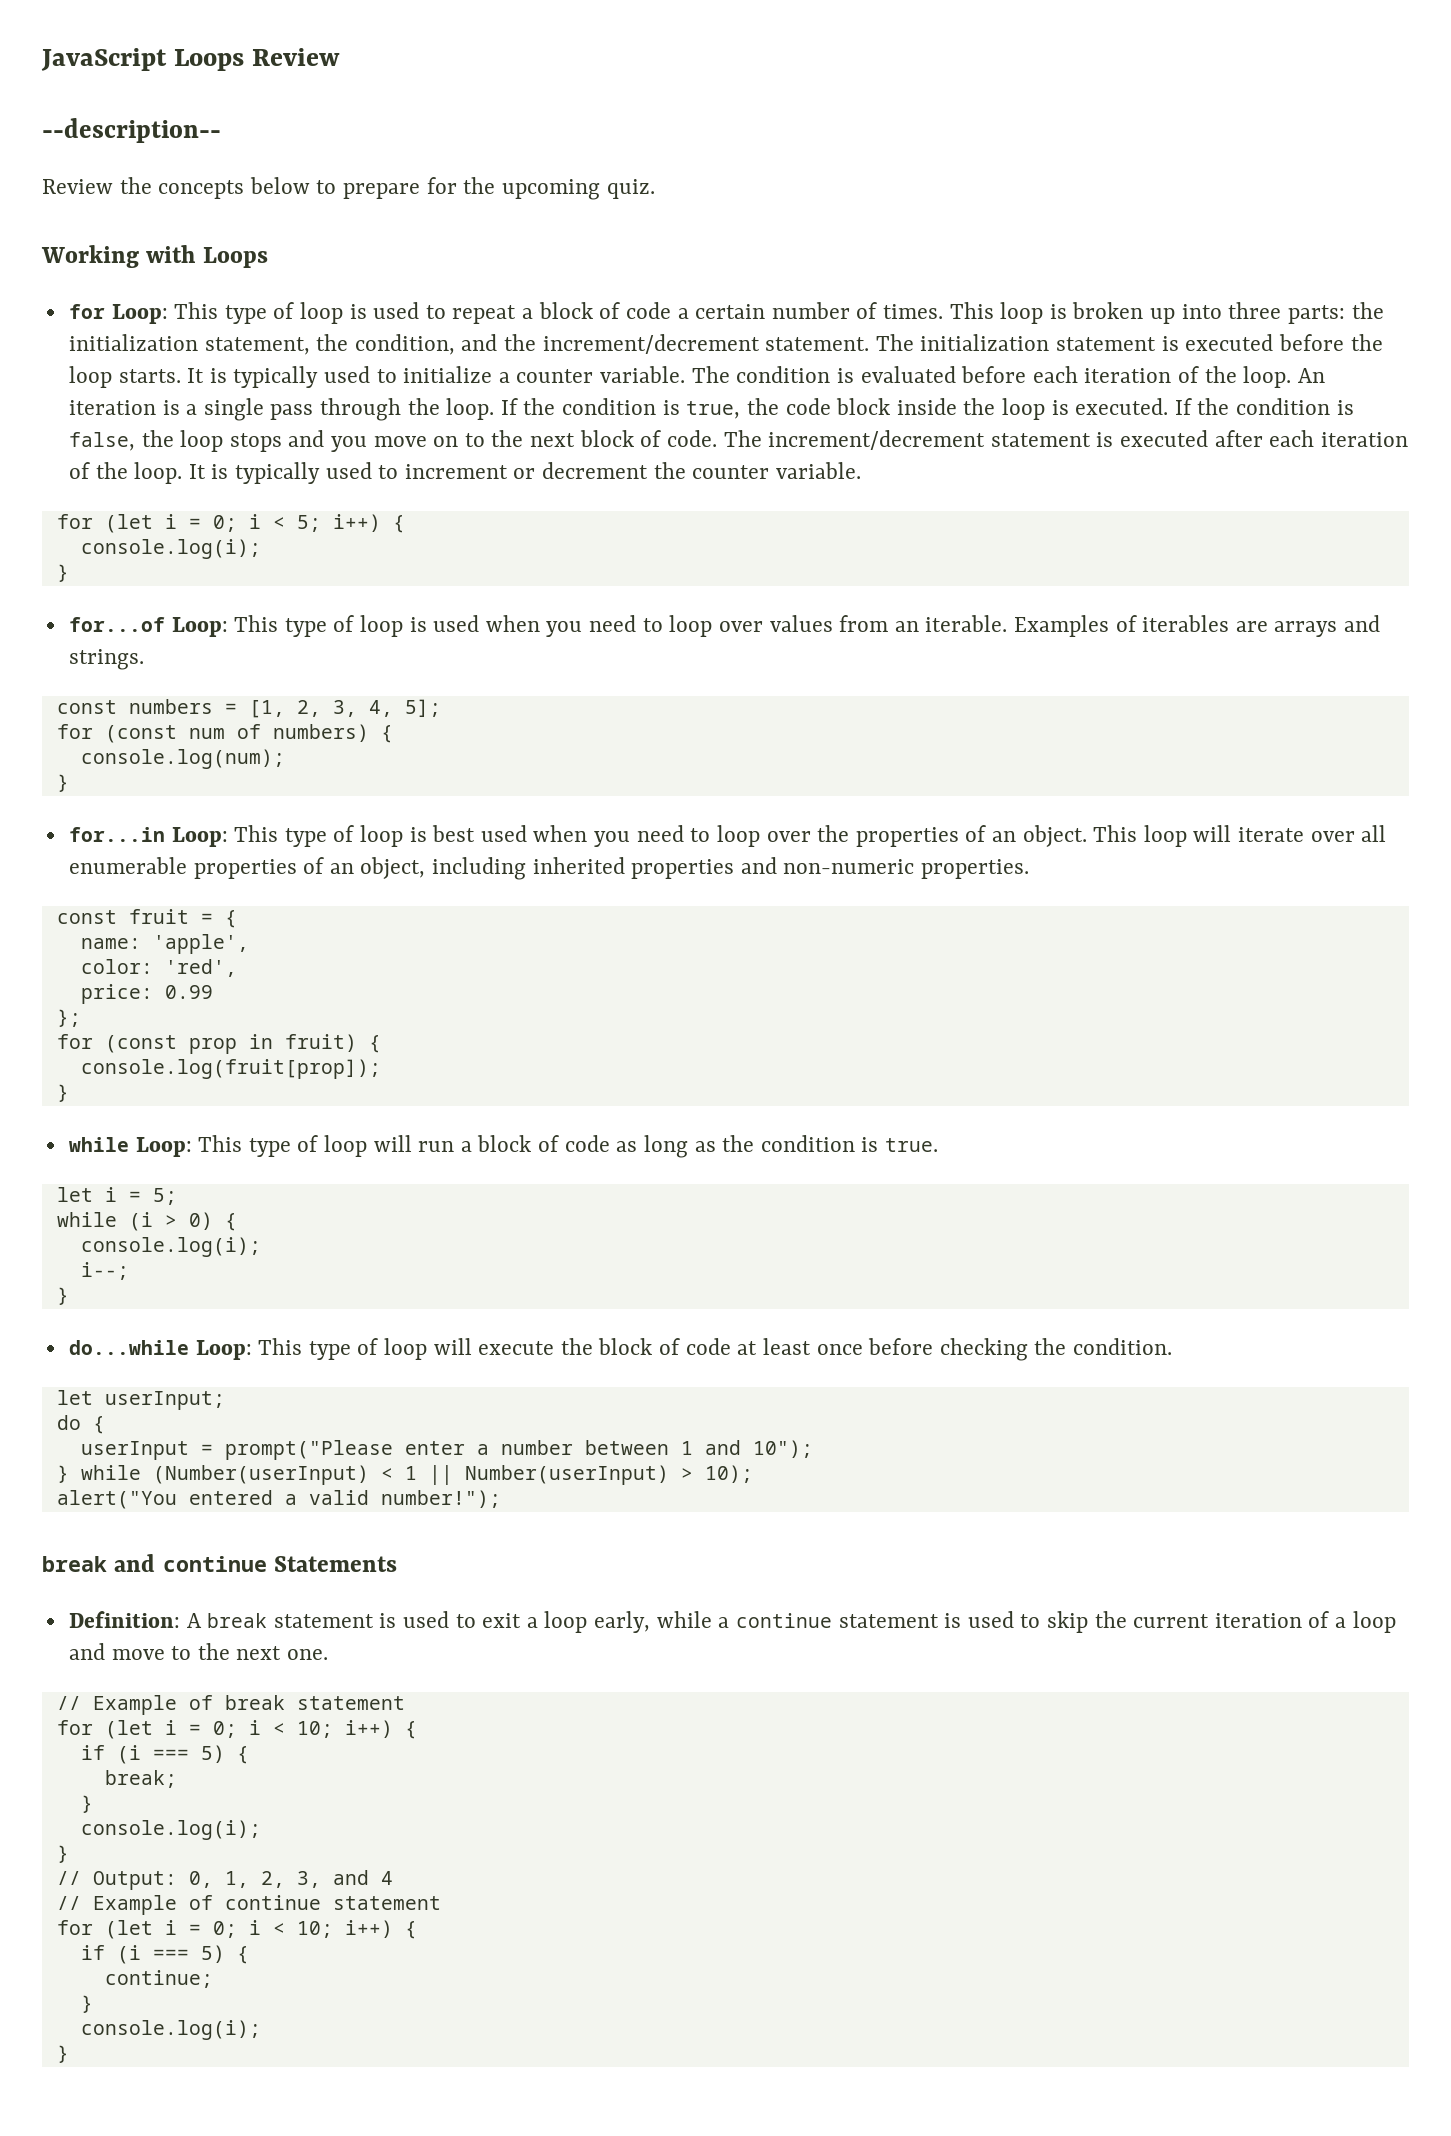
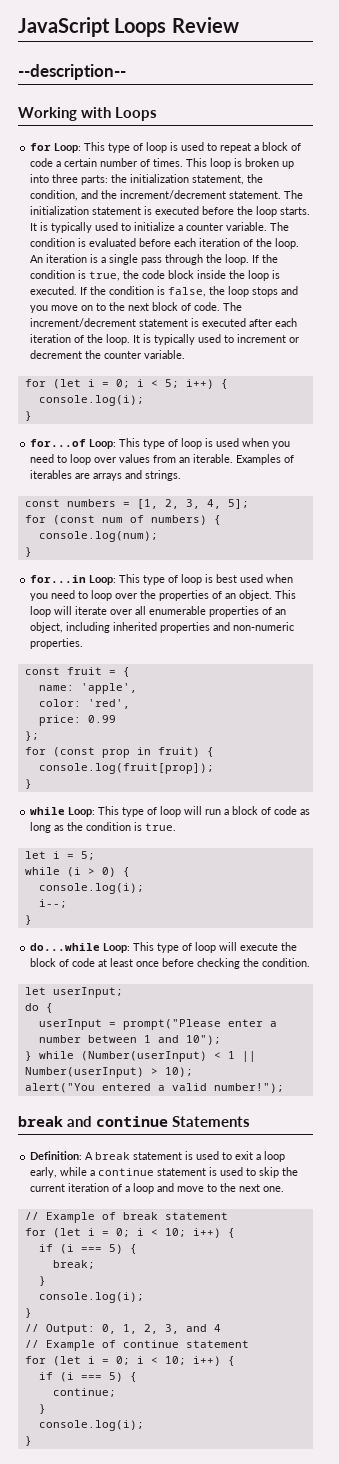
- Review the concepts below to prepare for the upcoming quiz.

